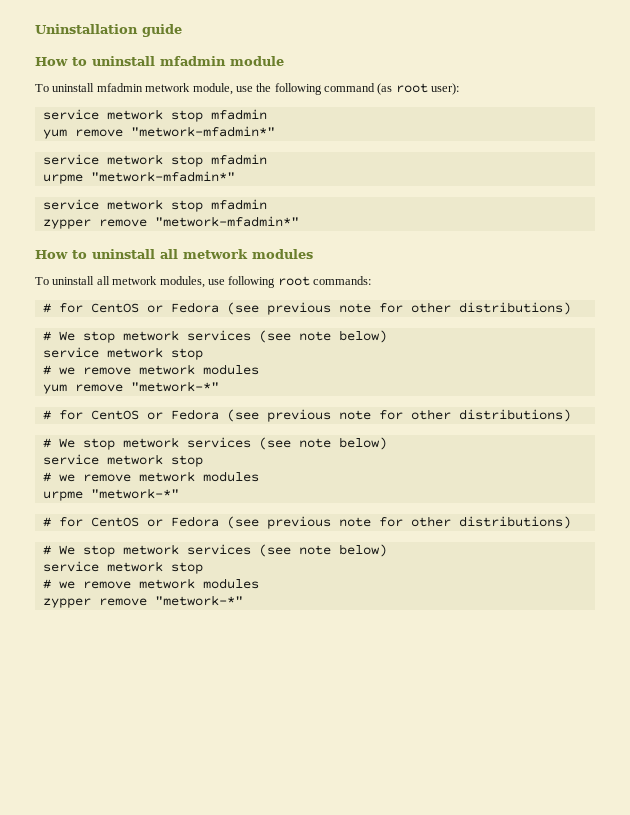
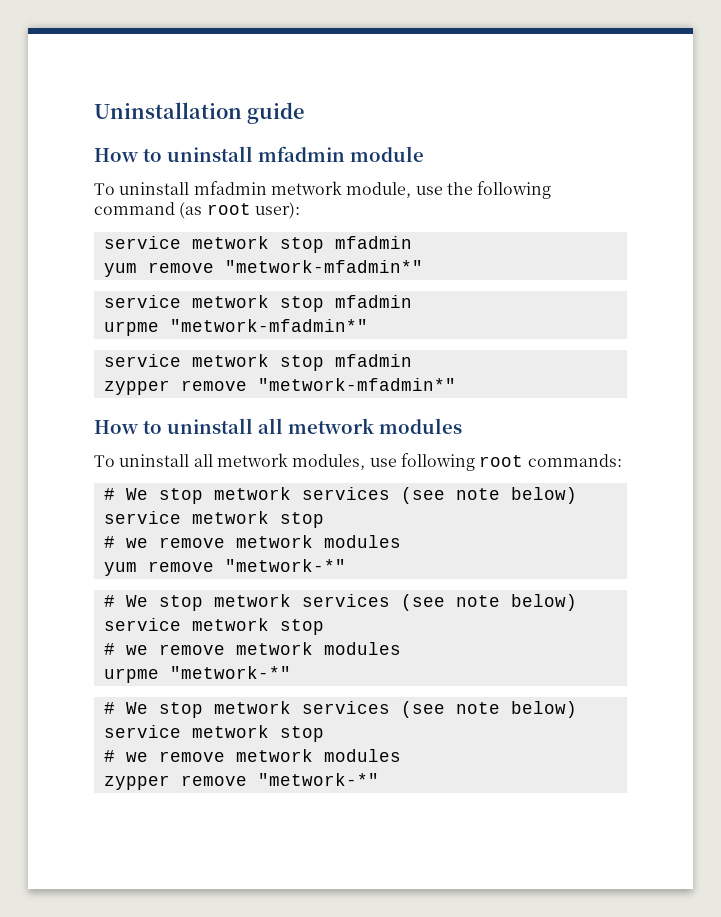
  To uninstall all metwork modules, use following root commands:
- # for CentOS or Fedora (see previous note for other distributions)
  yum remove "metwork-*"
- # for CentOS or Fedora (see previous note for other distributions)
  urpme "metwork-*"
- # for CentOS or Fedora (see previous note for other distributions)

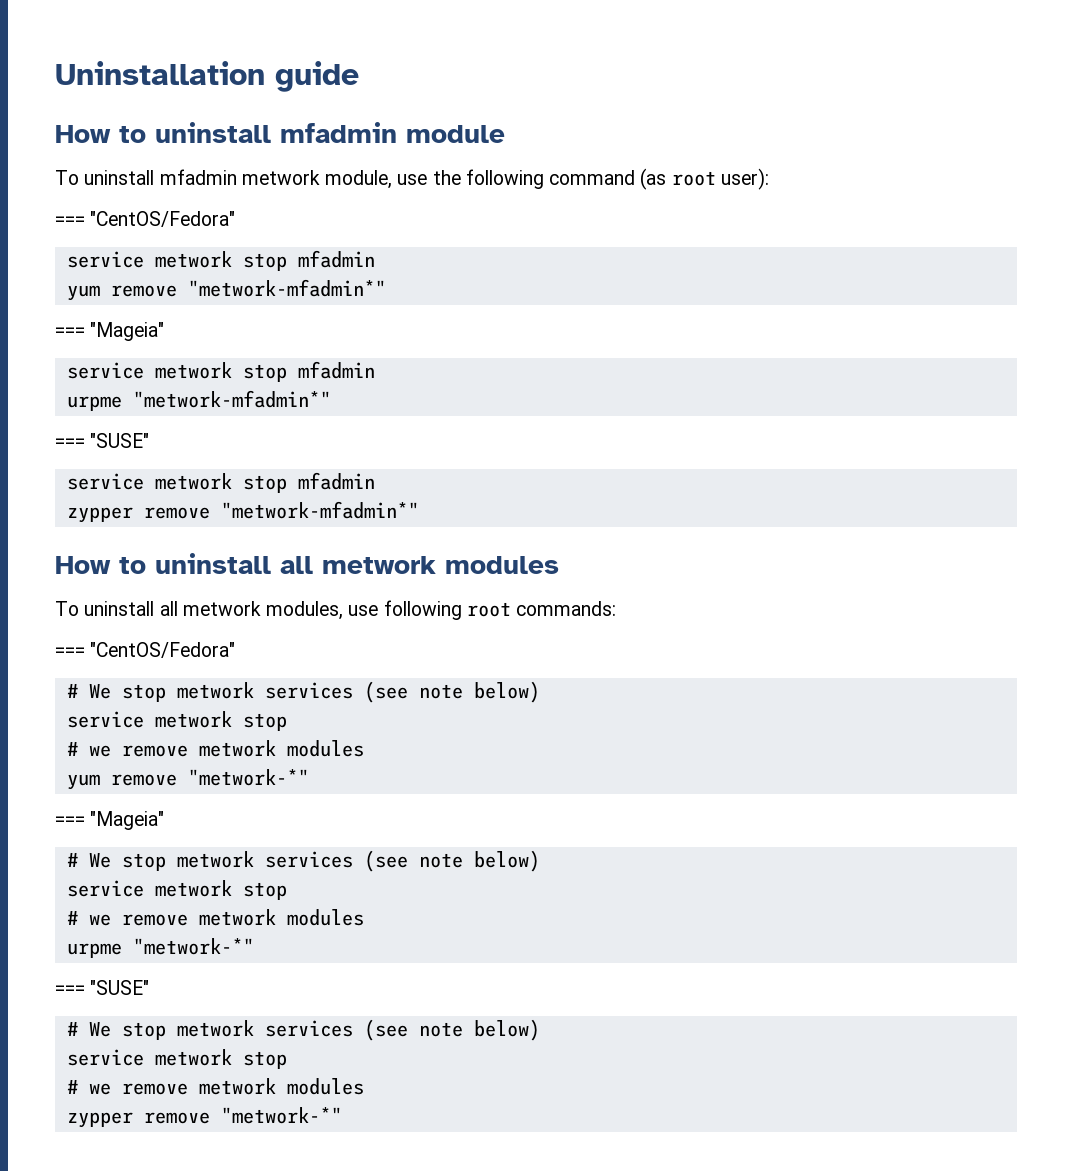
  To uninstall mfadmin metwork module, use the following command (as root user):
+ === "CentOS/Fedora"
  yum remove "metwork-mfadmin*"
+ === "Mageia"
  urpme "metwork-mfadmin*"
+ === "SUSE"
  To uninstall all metwork modules, use following root commands:
+ === "CentOS/Fedora"
  yum remove "metwork-*"
+ === "Mageia"
  urpme "metwork-*"
+ === "SUSE"

